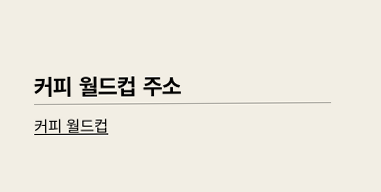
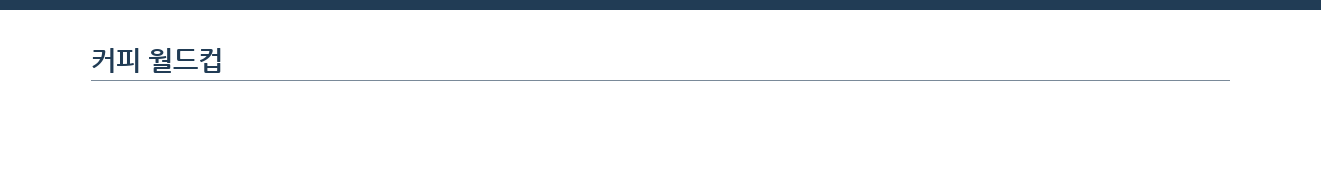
- 커피 월드컵 주소

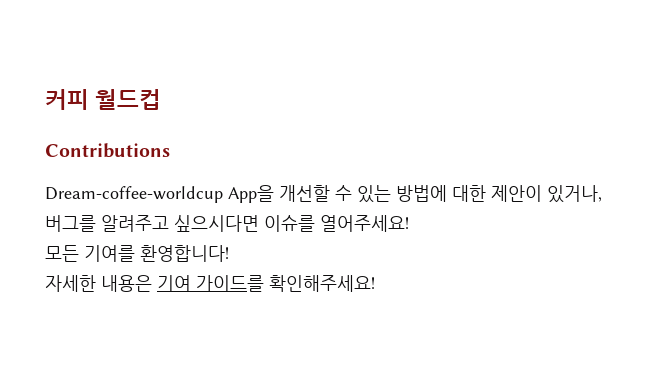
+ Contributions
+ Dream-coffee-worldcup App을 개선할 수 있는 방법에 대한 제안이 있거나, 버그를 알려주고 싶으시다면 이슈를 열어주세요!
+ 모든 기여를 환영합니다!
+ 자세한 내용은 기여 가이드를 확인해주세요!

